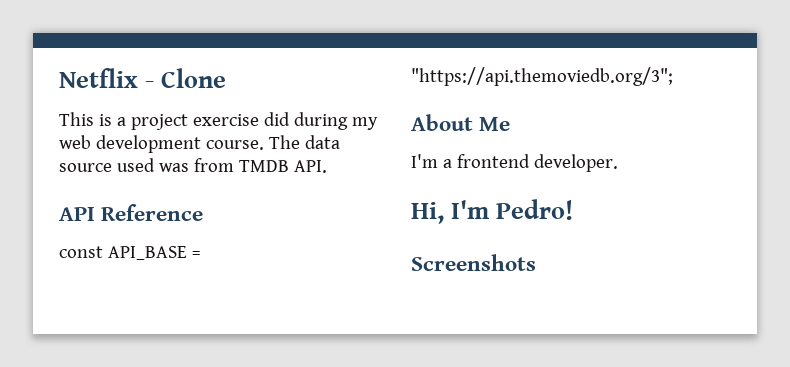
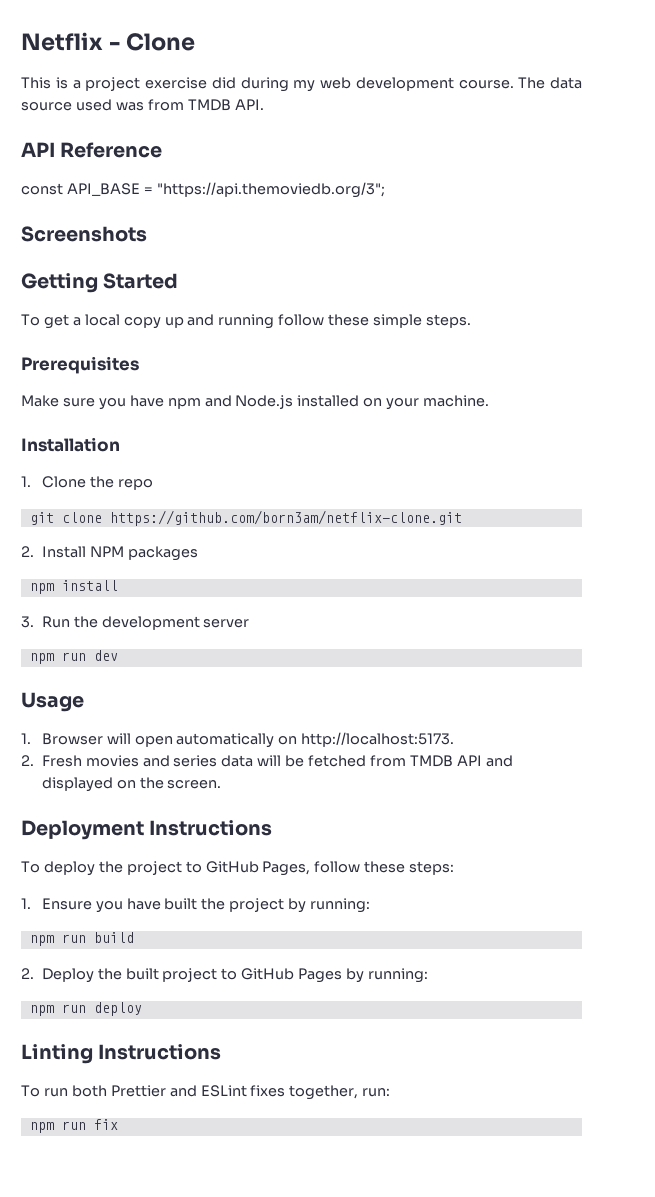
- About Me
- I'm a frontend developer.
- Hi, I'm Pedro!
  Screenshots
+ Getting Started
+ To get a local copy up and running follow these simple steps.
+ Prerequisites
+ Make sure you have npm and Node.js installed on your machine.
+ Installation
+ 1. Clone the repo
+ git clone https://github.com/born3am/netflix-clone.git
+ 2. Install NPM packages
+ npm install
+ 3. Run the development server
+ npm run dev
+ Usage
+ 1. Browser will open automatically on http://localhost:5173.
+ 2. Fresh movies and series data will be fetched from TMDB API and displayed on the screen.
+ Deployment Instructions
+ To deploy the project to GitHub Pages, follow these steps:
+ 1. Ensure you have built the project by running:
+ npm run build
+ 2. Deploy the built project to GitHub Pages by running:
+ npm run deploy
+ Linting Instructions
+ To run both Prettier and ESLint fixes together, run:
+ npm run fix

